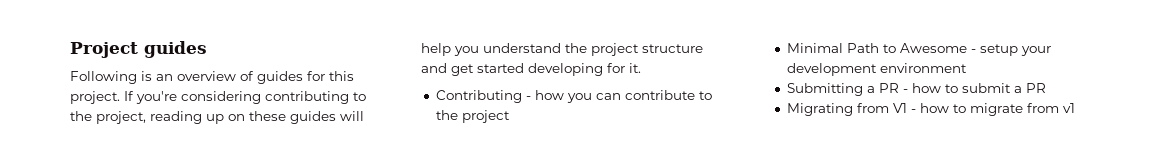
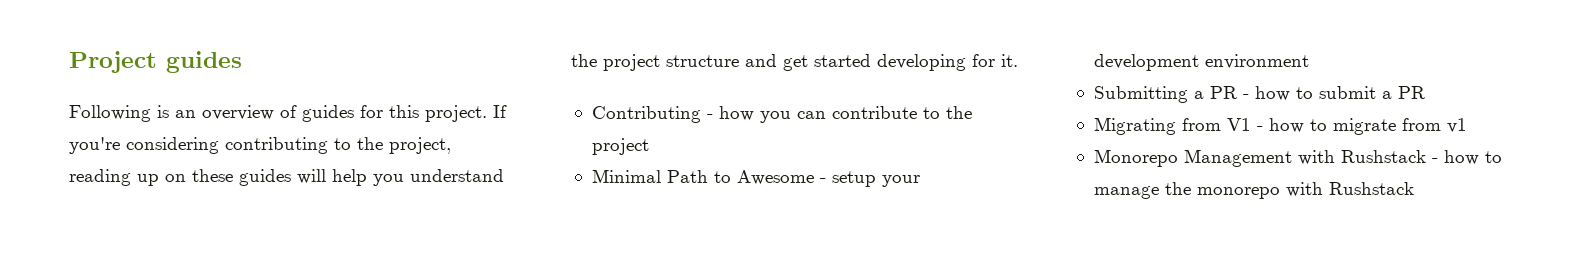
+ Monorepo Management with Rushstack - how to manage the monorepo with Rushstack

